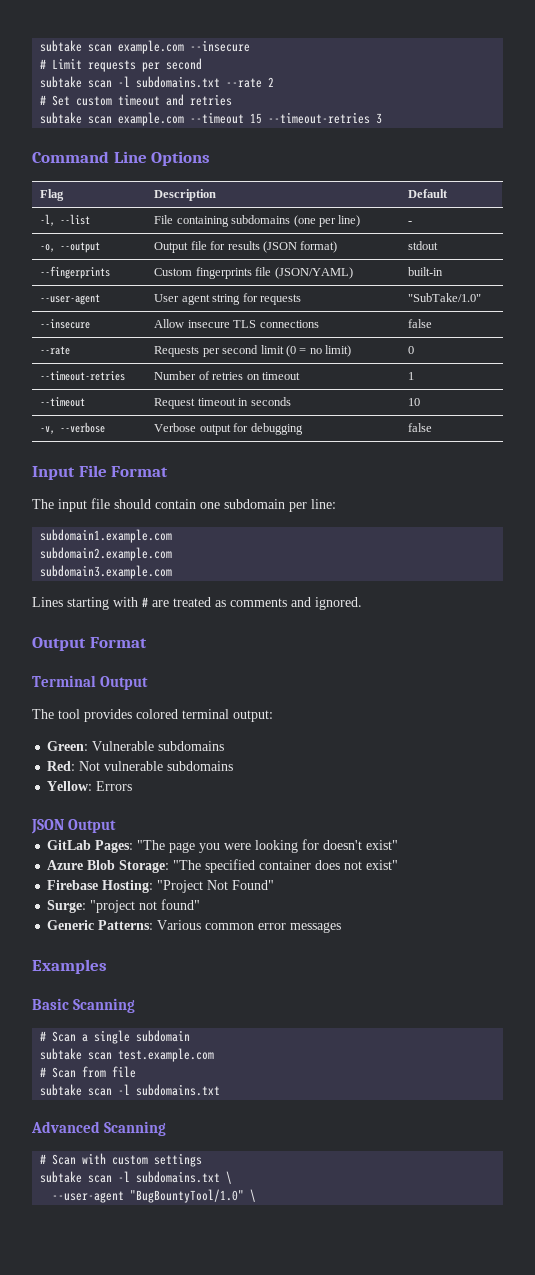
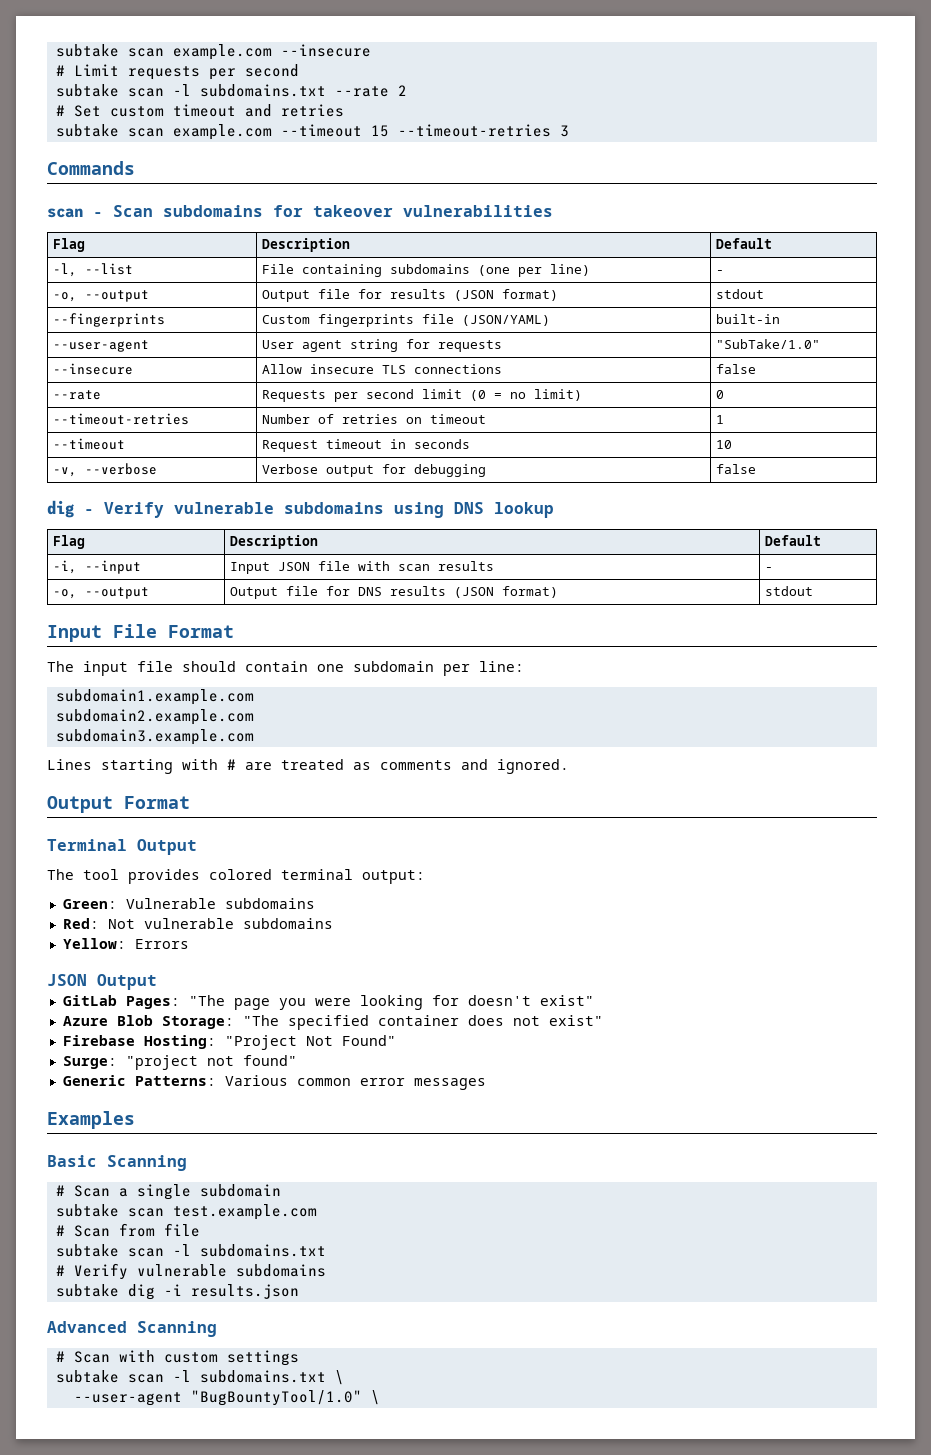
- Command Line Options
+ Commands
+ scan - Scan subdomains for takeover vulnerabilities
+ dig - Verify vulnerable subdomains using DNS lookup
+ Flag | Description | Default
+ -i, --input | Input JSON file with scan results | -
+ -o, --output | Output file for DNS results (JSON format) | stdout
+ # Verify vulnerable subdomains
+ subtake dig -i results.json

